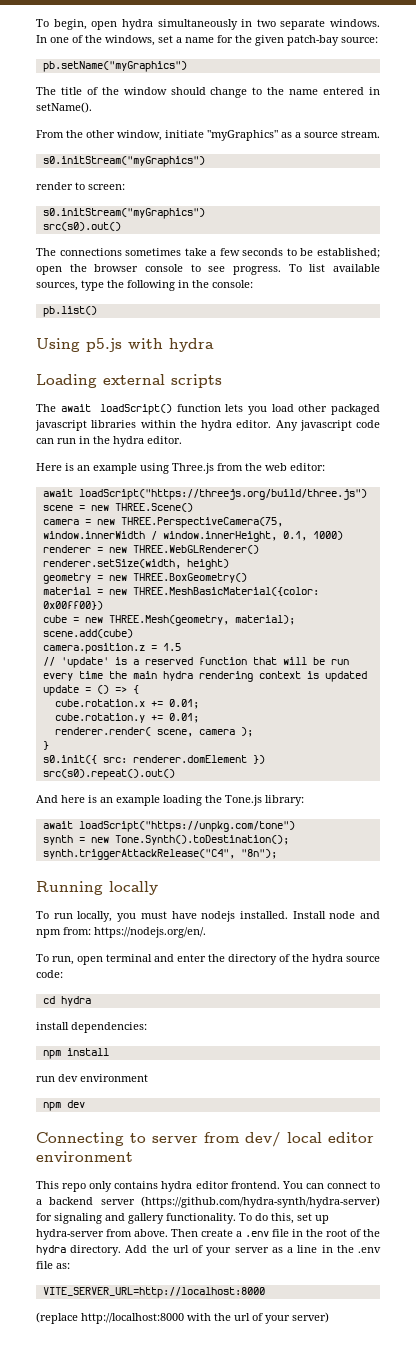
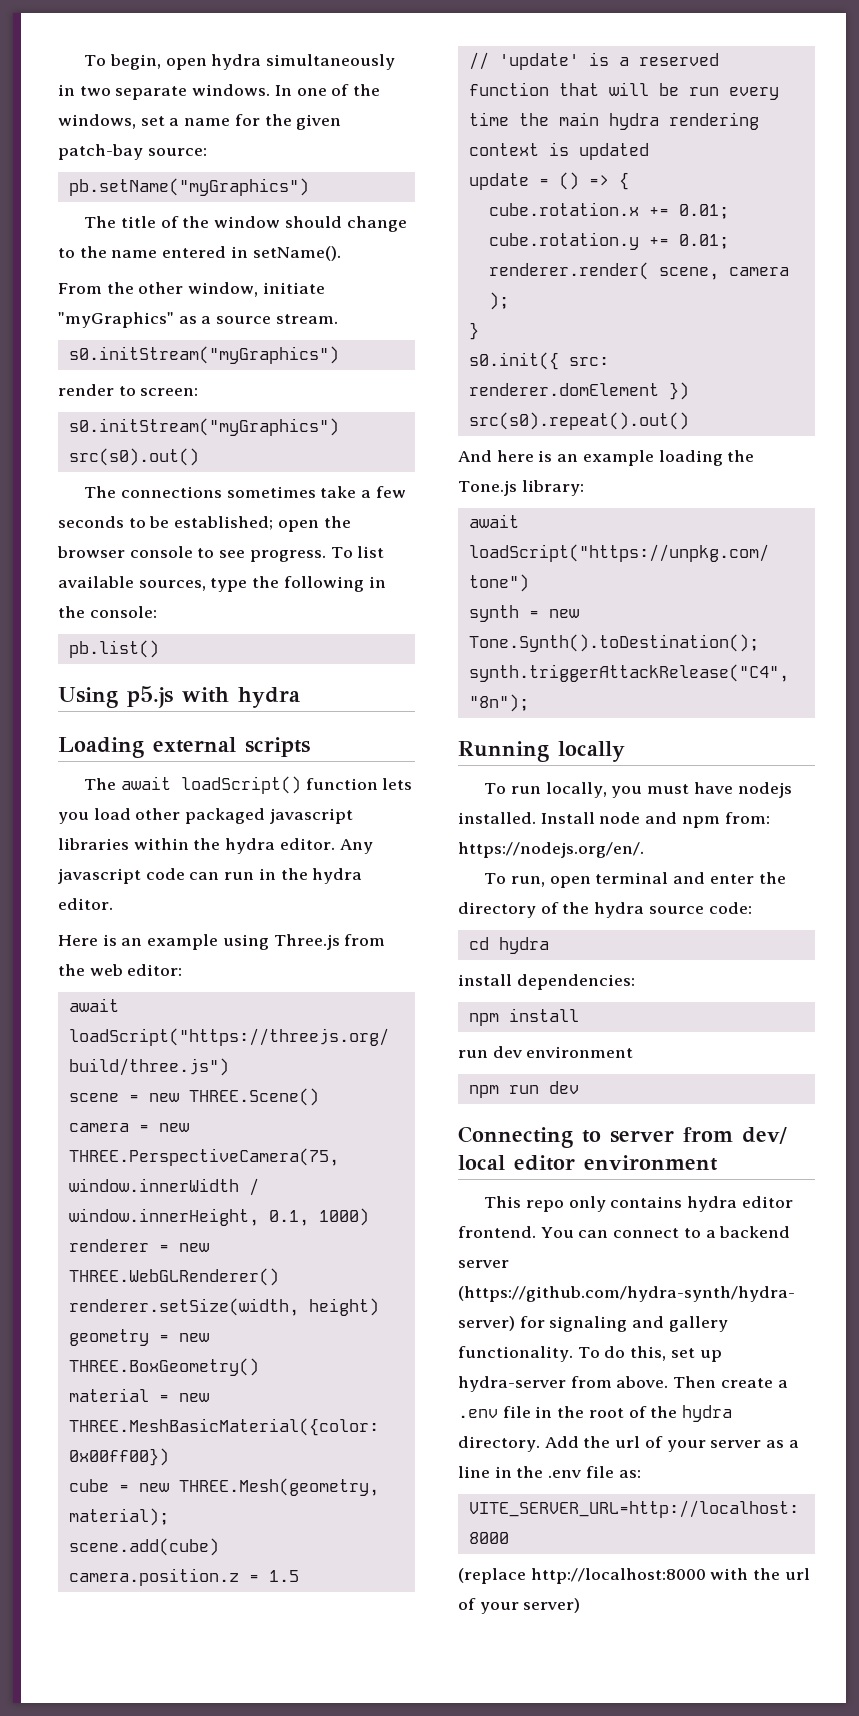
- npm dev
+ npm run dev

